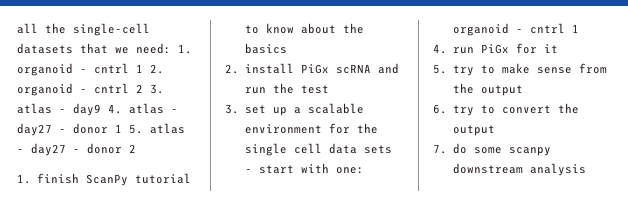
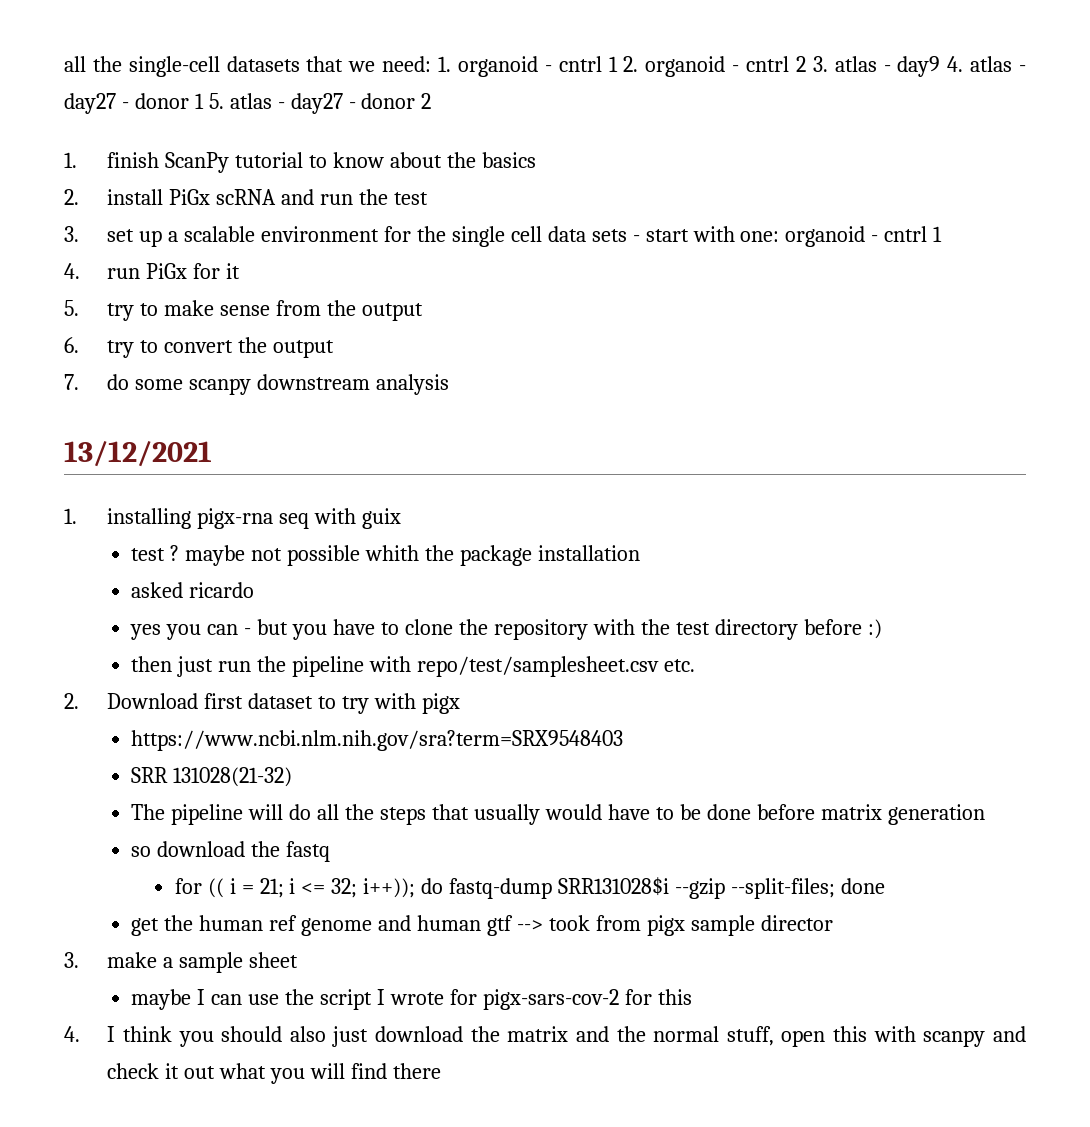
+ 13/12/2021
+ 1. installing pigx-rna seq with guix
+ test ? maybe not possible whith the package installation
+ asked ricardo
+ yes you can - but you have to clone the repository with the test directory before :)
+ then just run the pipeline with repo/test/samplesheet.csv etc.
+ 2. Download first dataset to try with pigx
+ https://www.ncbi.nlm.nih.gov/sra?term=SRX9548403
+ SRR 131028(21-32)
+ The pipeline will do all the steps that usually would have to be done before matrix generation
+ so download the fastq
+ for (( i = 21; i <= 32; i++)); do fastq-dump SRR131028$i --gzip --split-files; done
+ get the human ref genome and human gtf --> took from pigx sample director
+ 3. make a sample sheet
+ maybe I can use the script I wrote for pigx-sars-cov-2 for this
+ 4. I think you should also just download the matrix and the normal stuff, open this with scanpy and check it out what you will find there

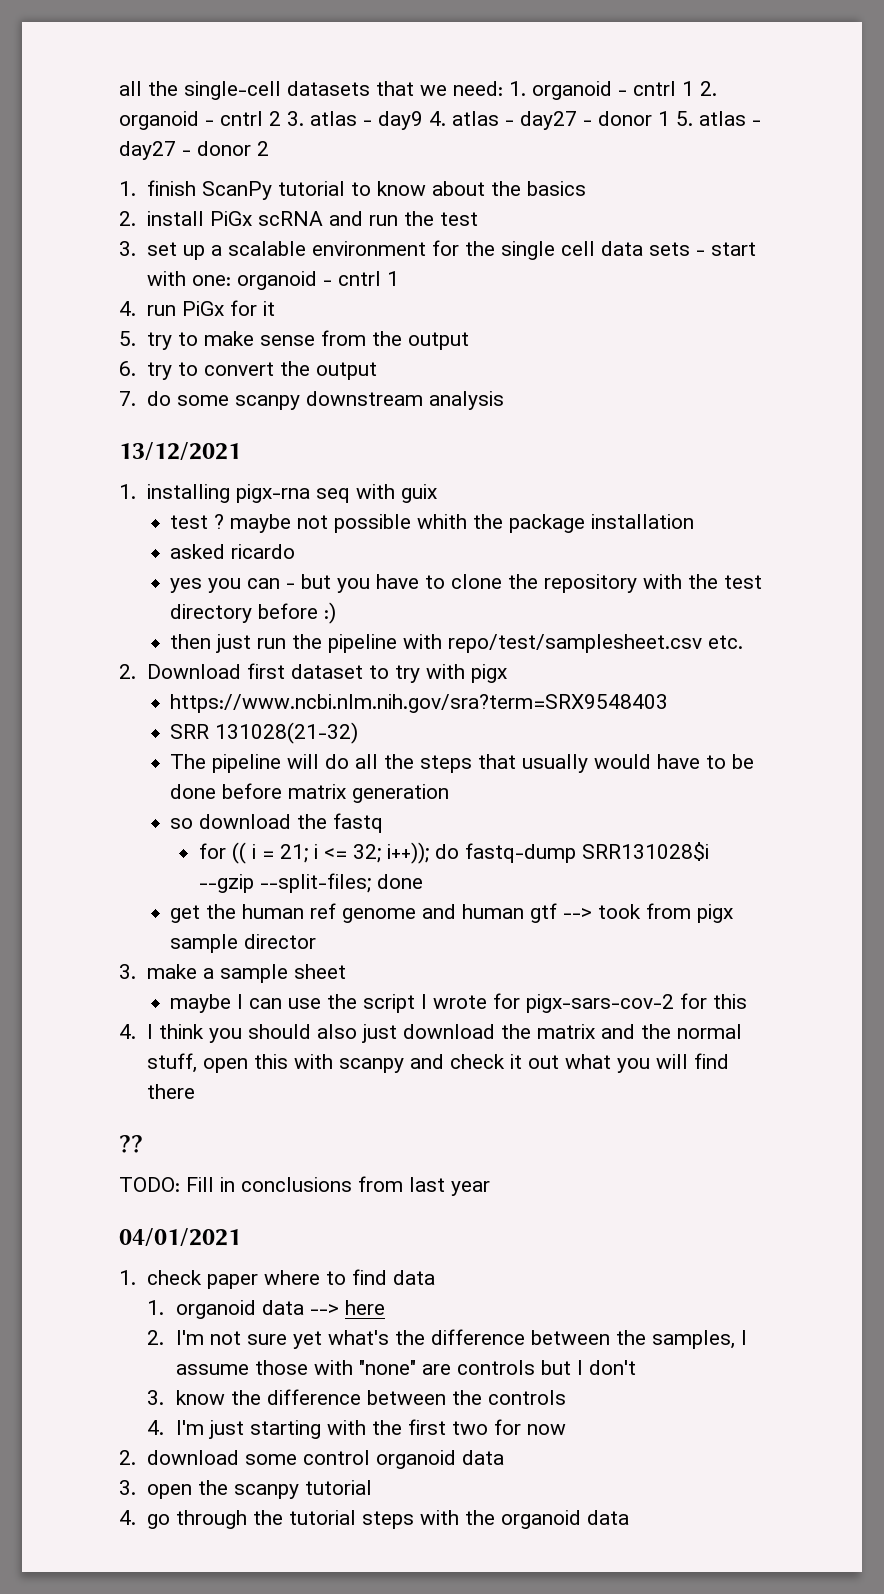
+ ??
+ TODO: Fill in conclusions from last year
+ 04/01/2021
+ 1. check paper where to find data
+ 1. organoid data --> here
+ 2. I'm not sure yet what's the difference between the samples, I assume those with "none" are controls but I don't
+ 3. know the difference between the controls
+ 4. I'm just starting with the first two for now
+ 2. download some control organoid data
+ 3. open the scanpy tutorial
+ 4. go through the tutorial steps with the organoid data

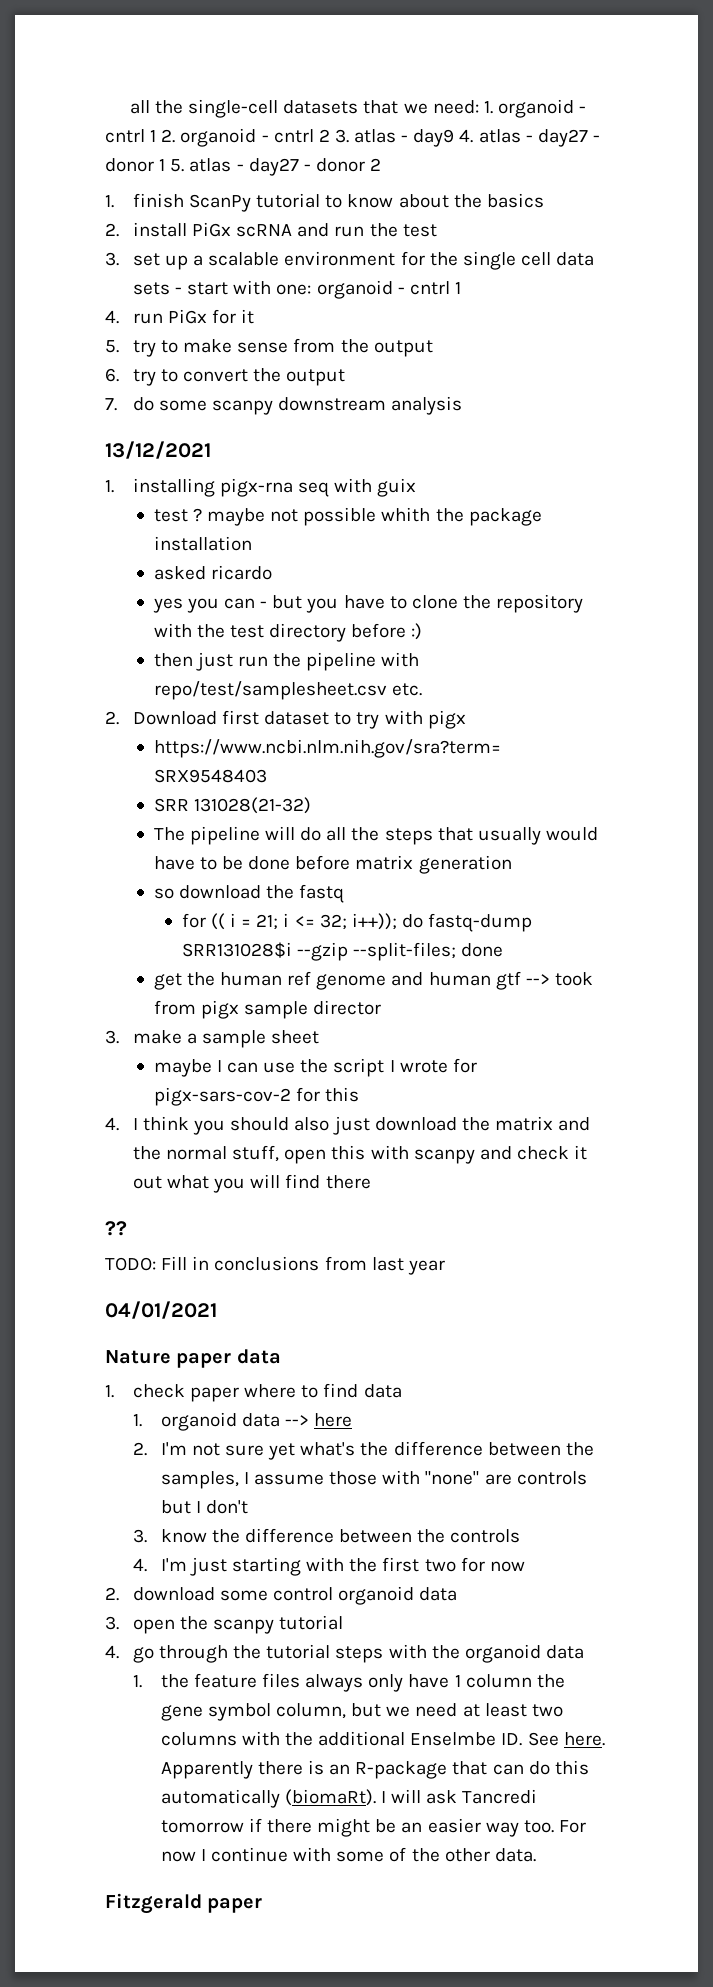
+ Nature paper data
+ 1. the feature files always only have 1 column the gene symbol column, but we need at least two columns with the additional Enselmbe ID. See here. Apparently there is an R-package that can do this automatically (biomaRt). I will ask Tancredi tomorrow if there might be an easier way too. For now I continue with some of the other data.
+ Fitzgerald paper

